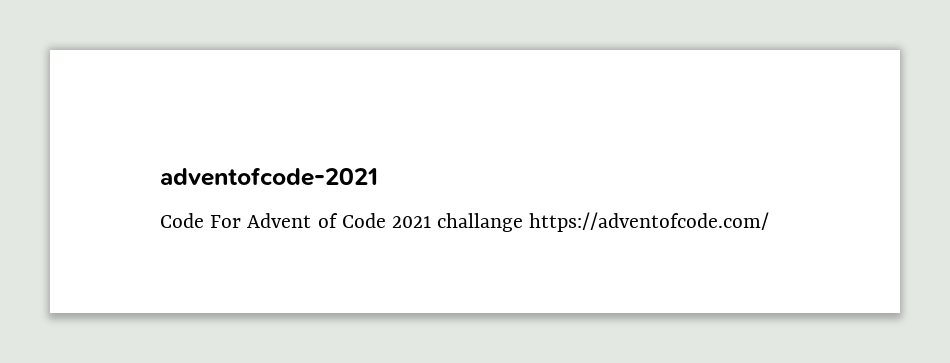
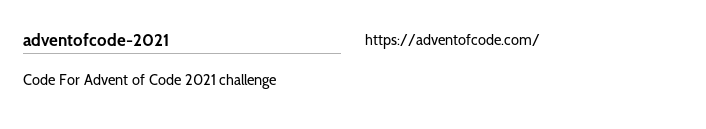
- Code For Advent of Code 2021 challange https://adventofcode.com/
+ Code For Advent of Code 2021 challenge https://adventofcode.com/

